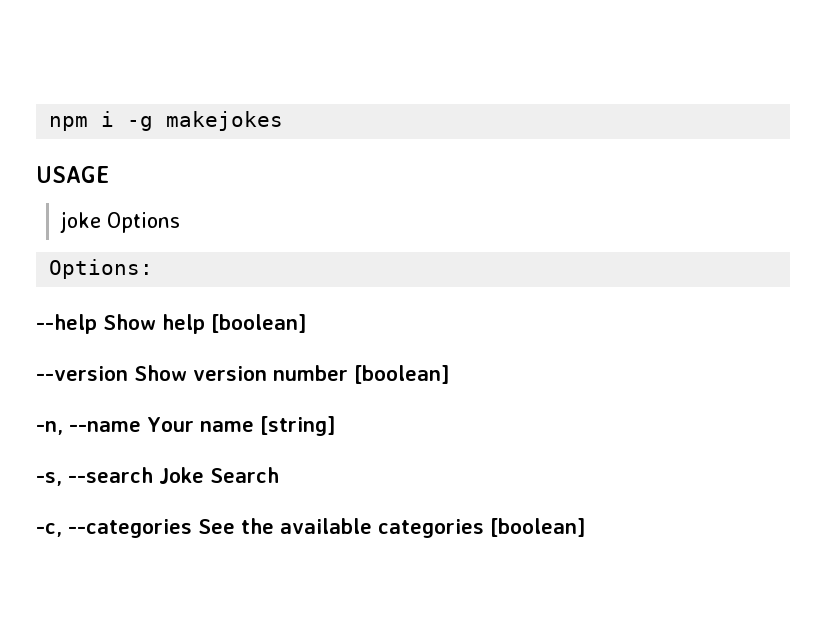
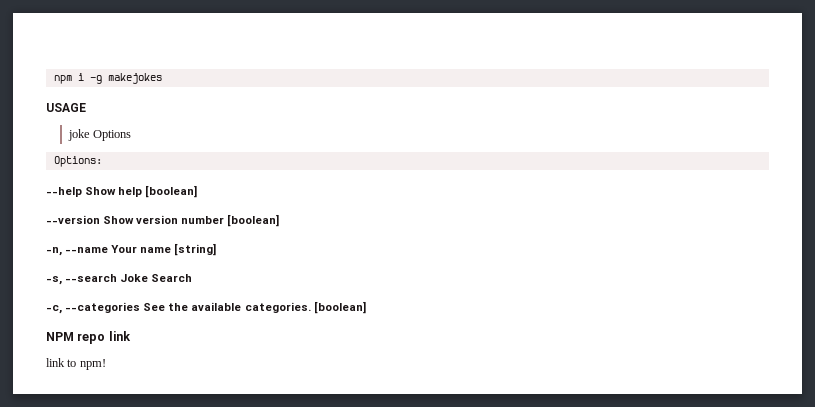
- -c, --categories See the available categories [boolean]
+ -c, --categories See the available categories. [boolean]
+ NPM repo link
+ link to npm!

